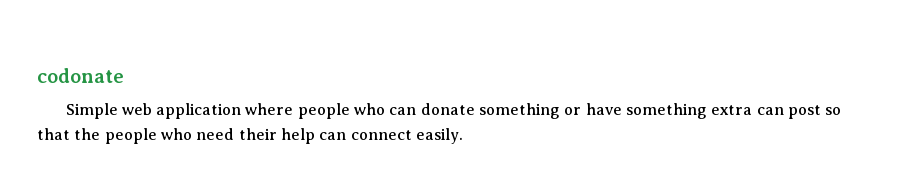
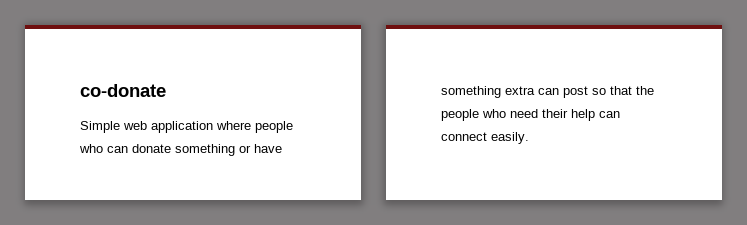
- codonate
+ co-donate

